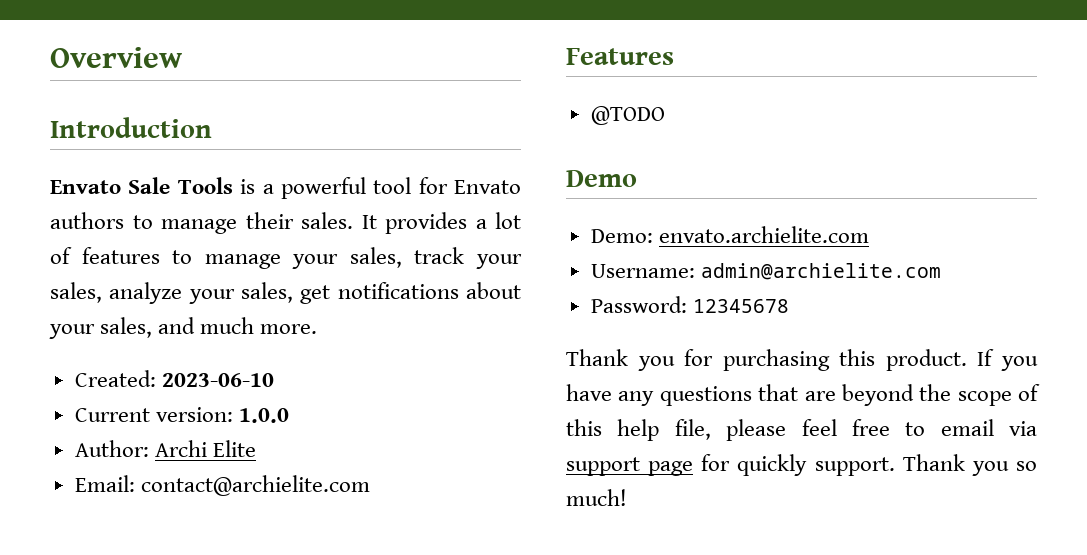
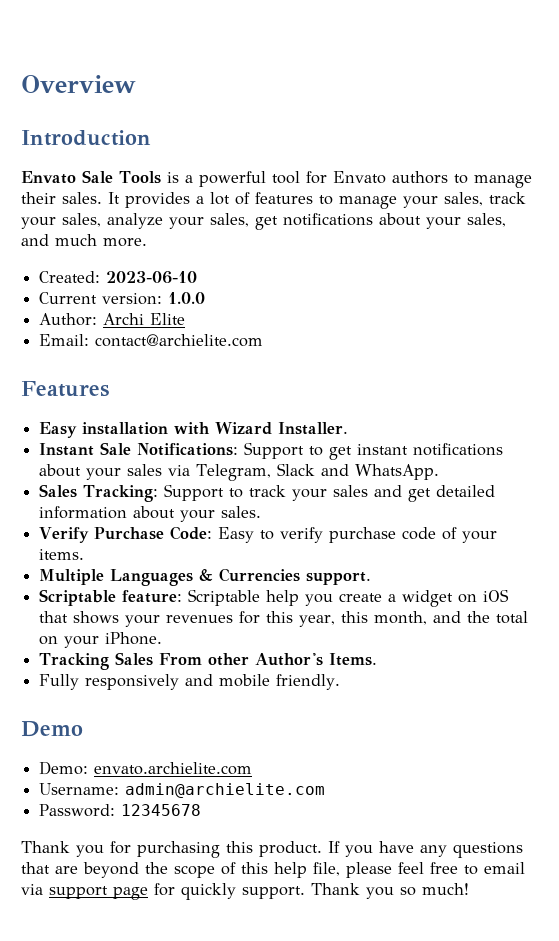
- @TODO
+ Easy installation with Wizard Installer.
+ Instant Sale Notifications: Support to get instant notifications about your sales via Telegram, Slack and WhatsApp.
+ Sales Tracking: Support to track your sales and get detailed information about your sales.
+ Verify Purchase Code: Easy to verify purchase code of your items.
+ Multiple Languages & Currencies support.
+ Scriptable feature: Scriptable help you create a widget on iOS that shows your revenues for this year, this month, and the total on your iPhone.
+ Tracking Sales From other Author's Items.
+ Fully responsively and mobile friendly.

